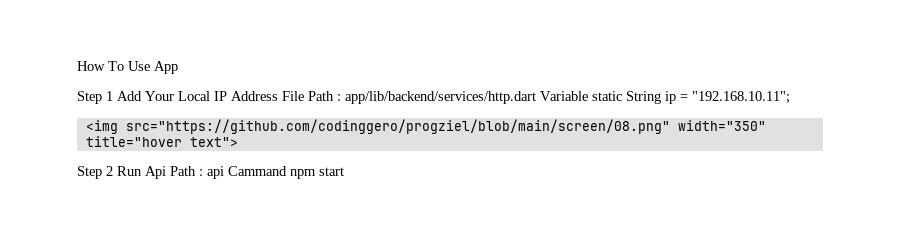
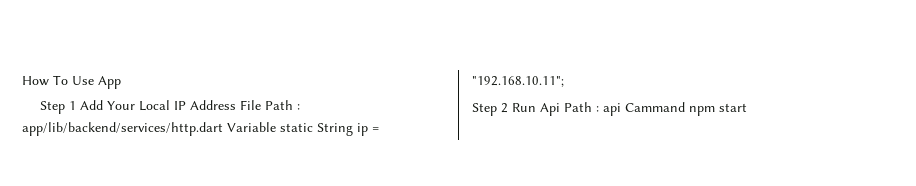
- <img src="https://github.com/codinggero/progziel/blob/main/screen/08.png" width="350" title="hover text">

